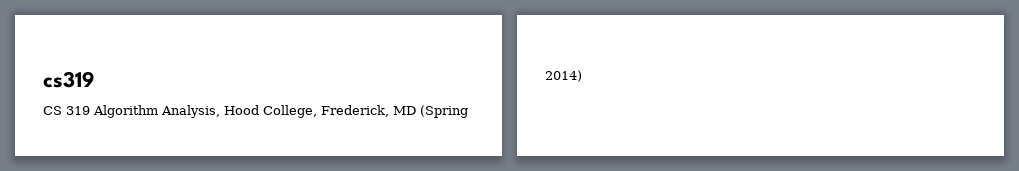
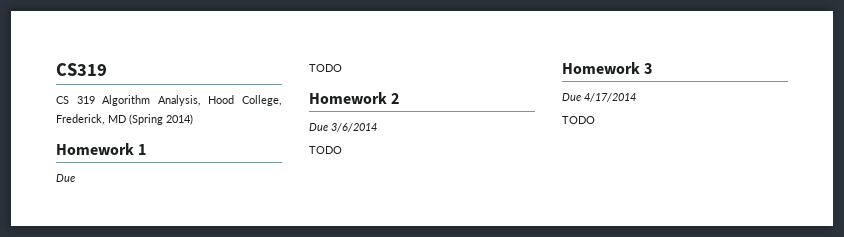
- cs319
+ CS319
+ Homework 1
+ Due
+ TODO
+ Homework 2
+ Due 3/6/2014
+ TODO
+ Homework 3
+ Due 4/17/2014
+ TODO

